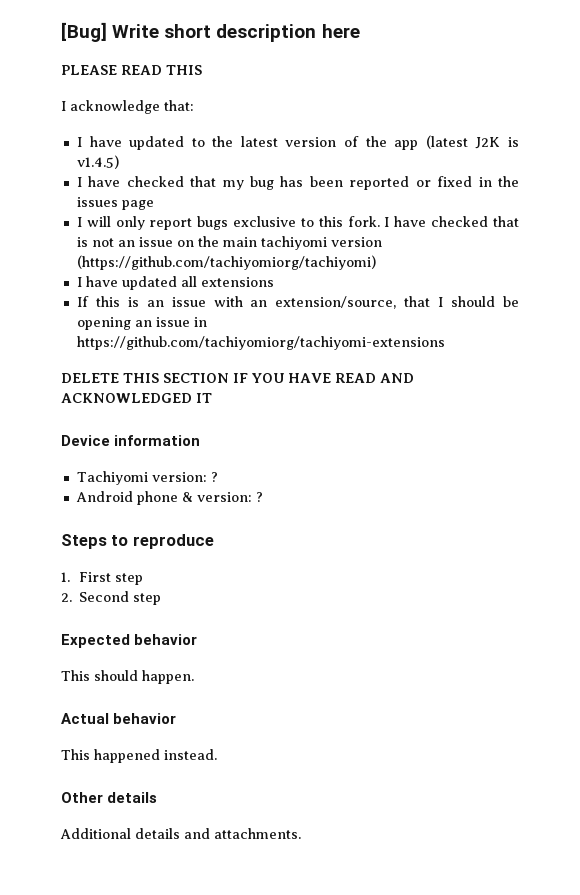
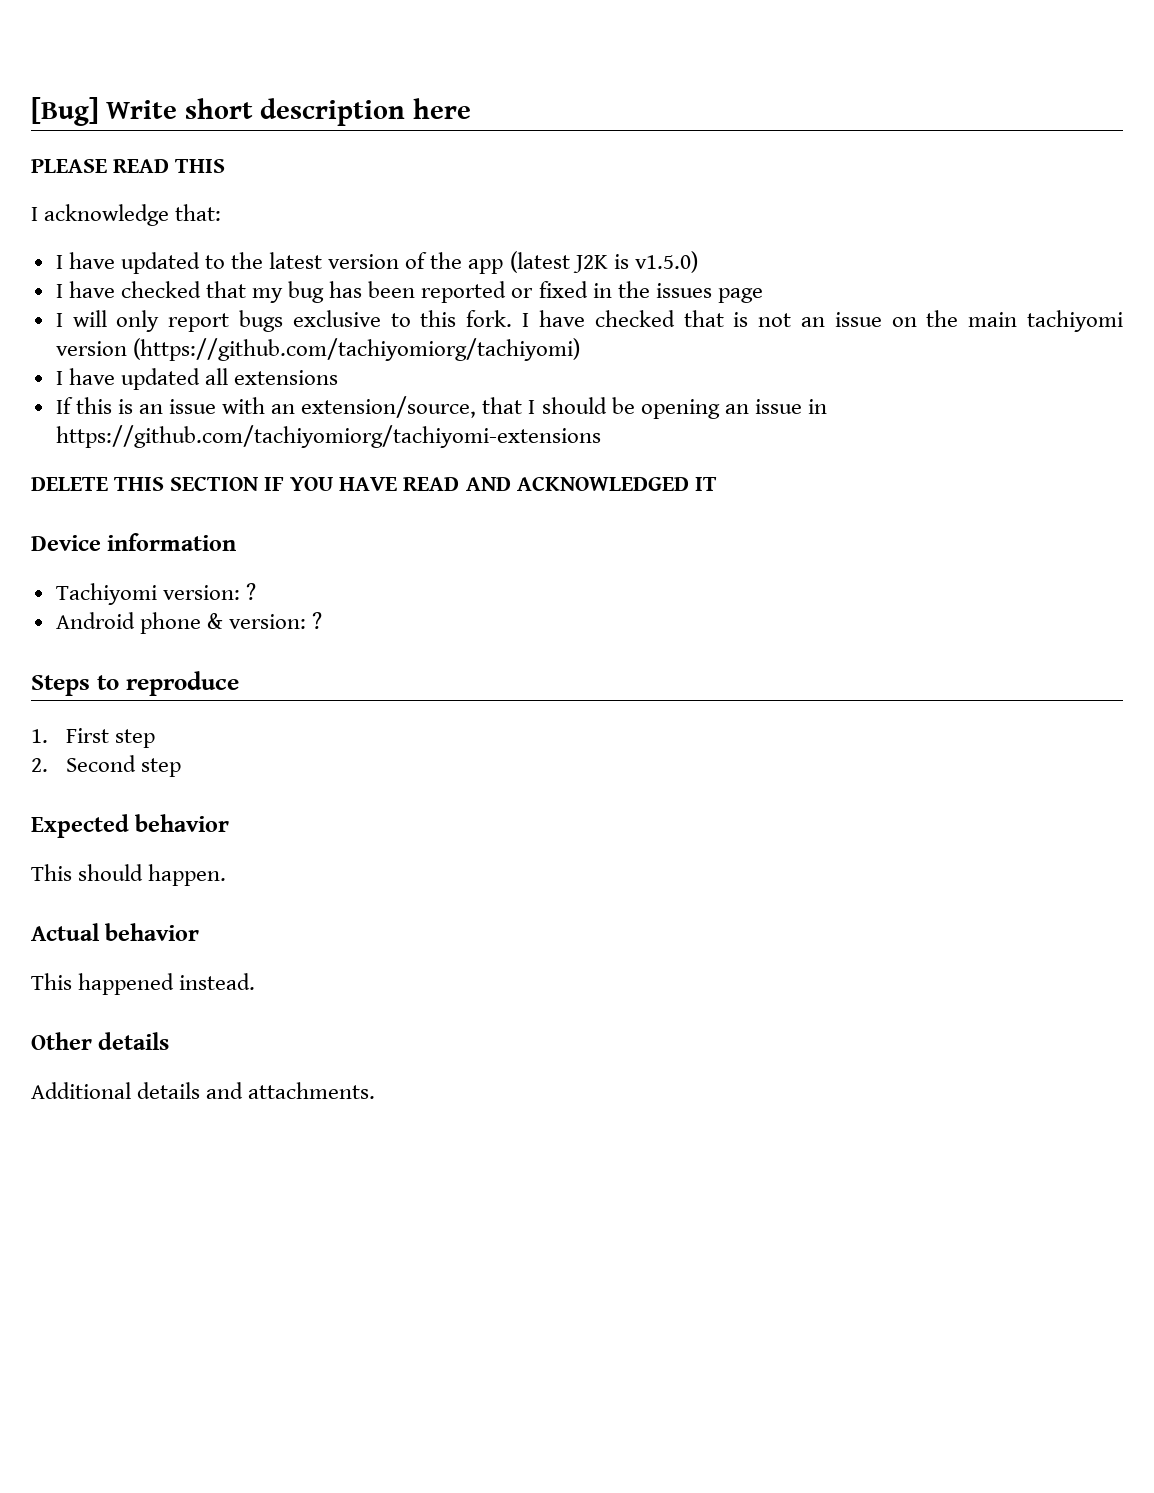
- I have updated to the latest version of the app (latest J2K is v1.4.5)
+ I have updated to the latest version of the app (latest J2K is v1.5.0)

